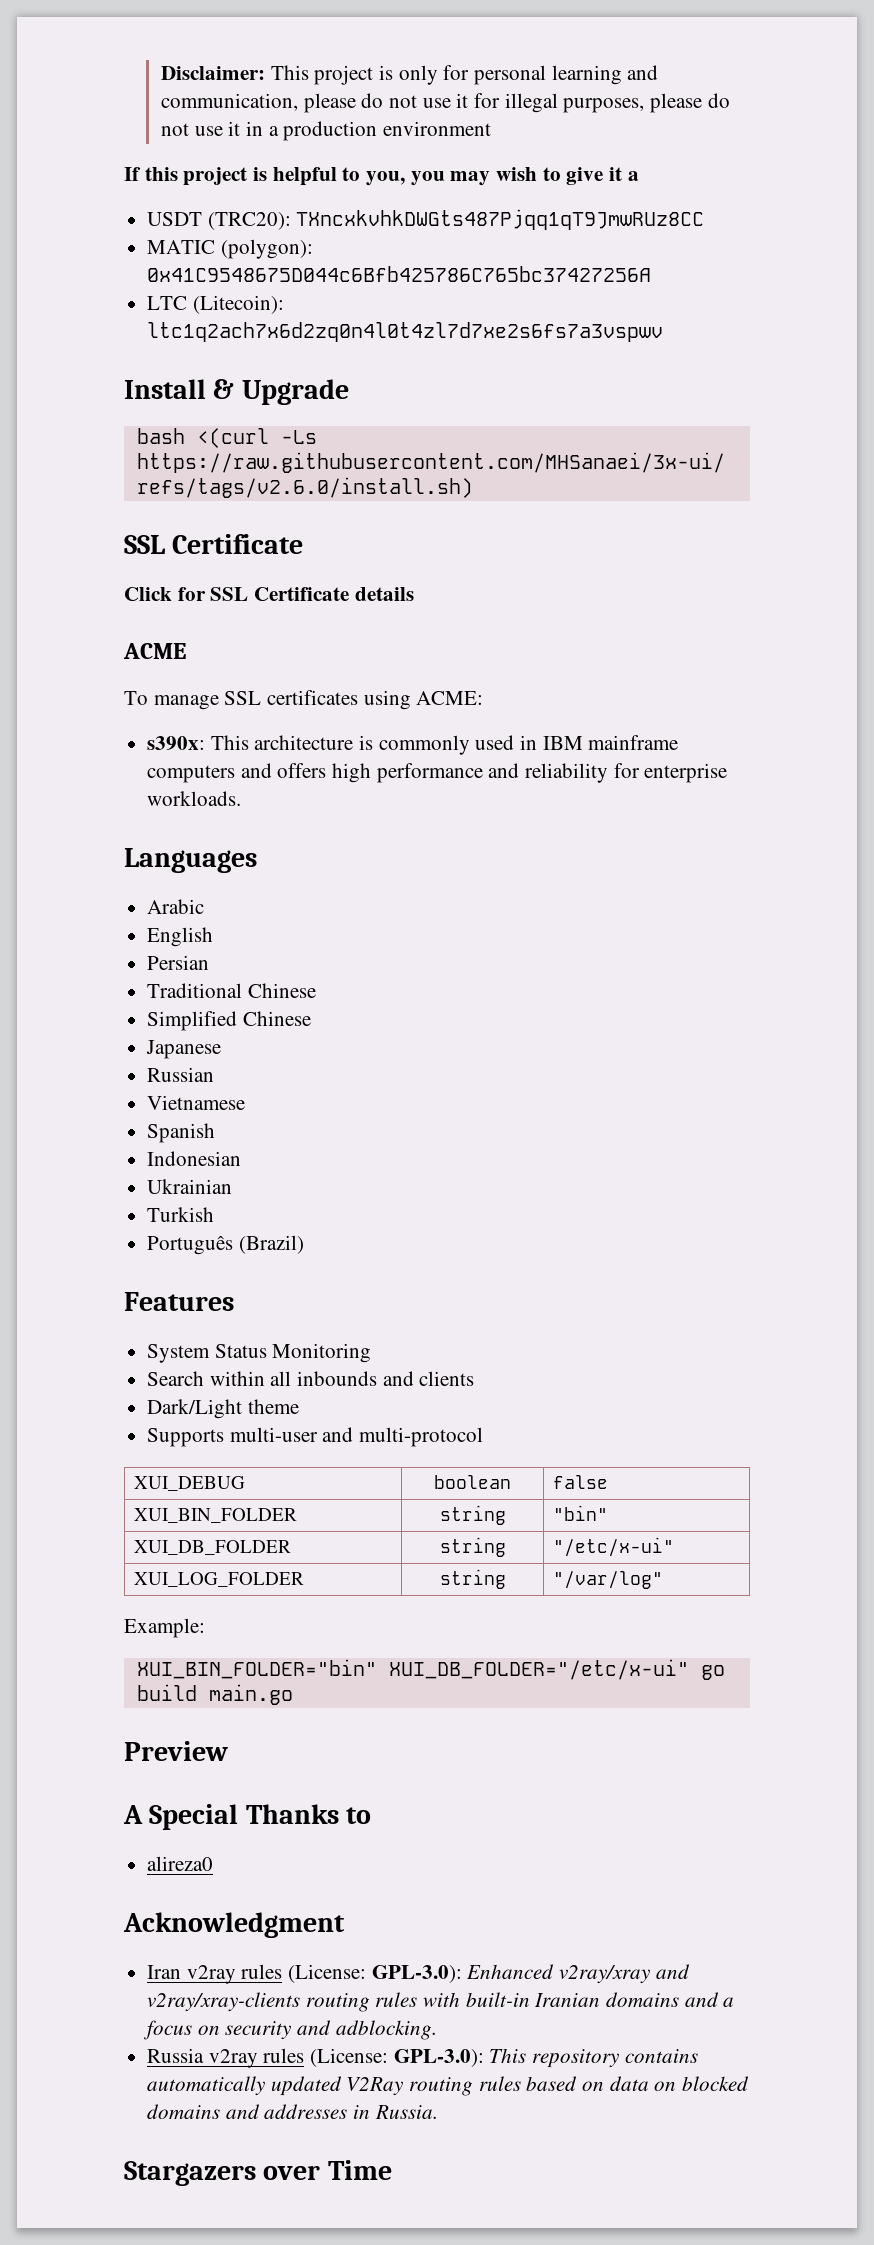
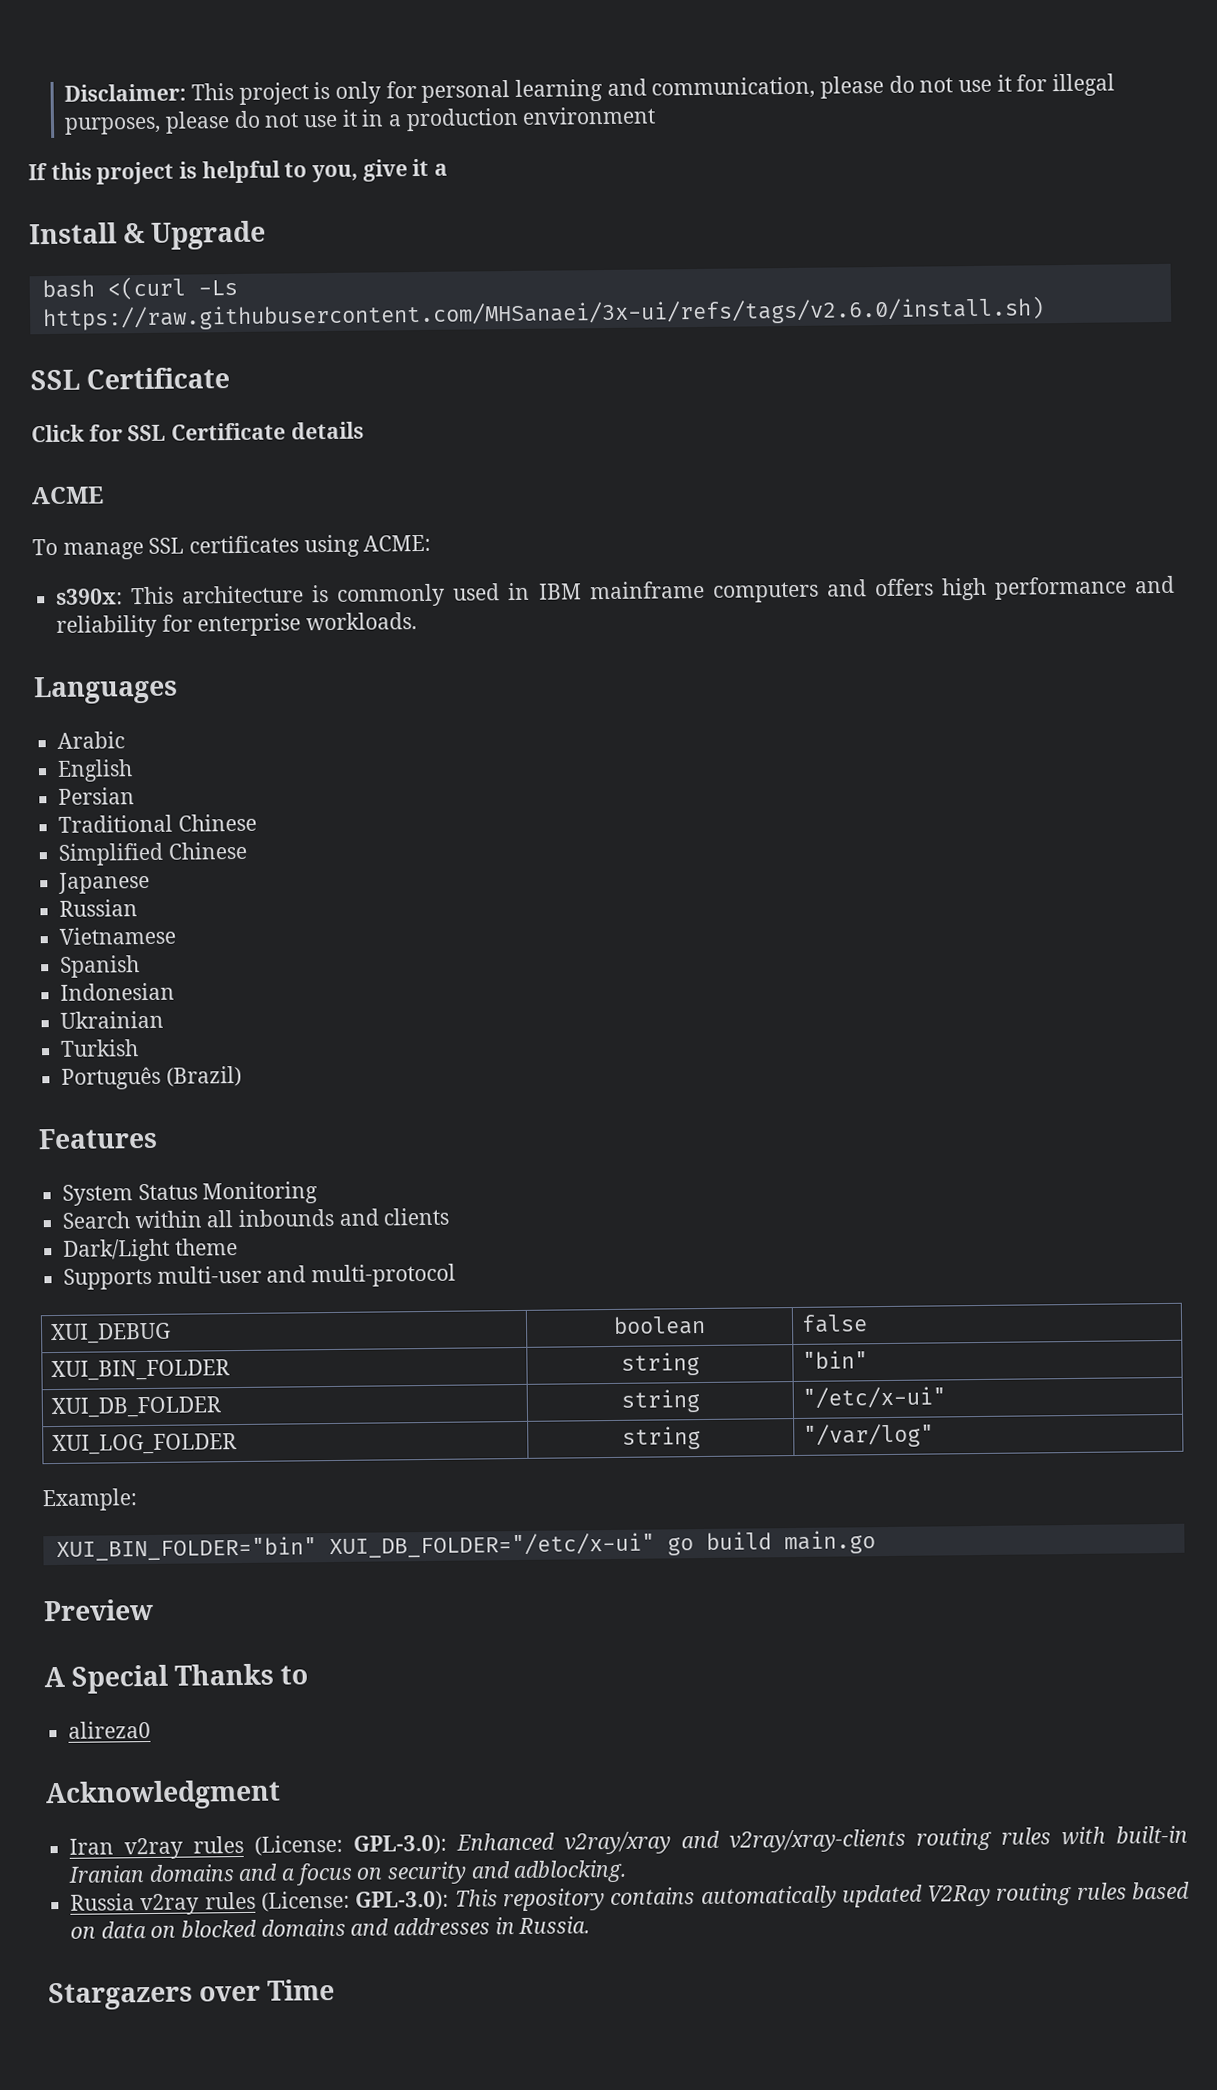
- If this project is helpful to you, you may wish to give it a
+ If this project is helpful to you, give it a
- USDT (TRC20): TXncxkvhkDWGts487Pjqq1qT9JmwRUz8CC
- MATIC (polygon): 0x41C9548675D044c6Bfb425786C765bc37427256A
- LTC (Litecoin): ltc1q2ach7x6d2zq0n4l0t4zl7d7xe2s6fs7a3vspwv

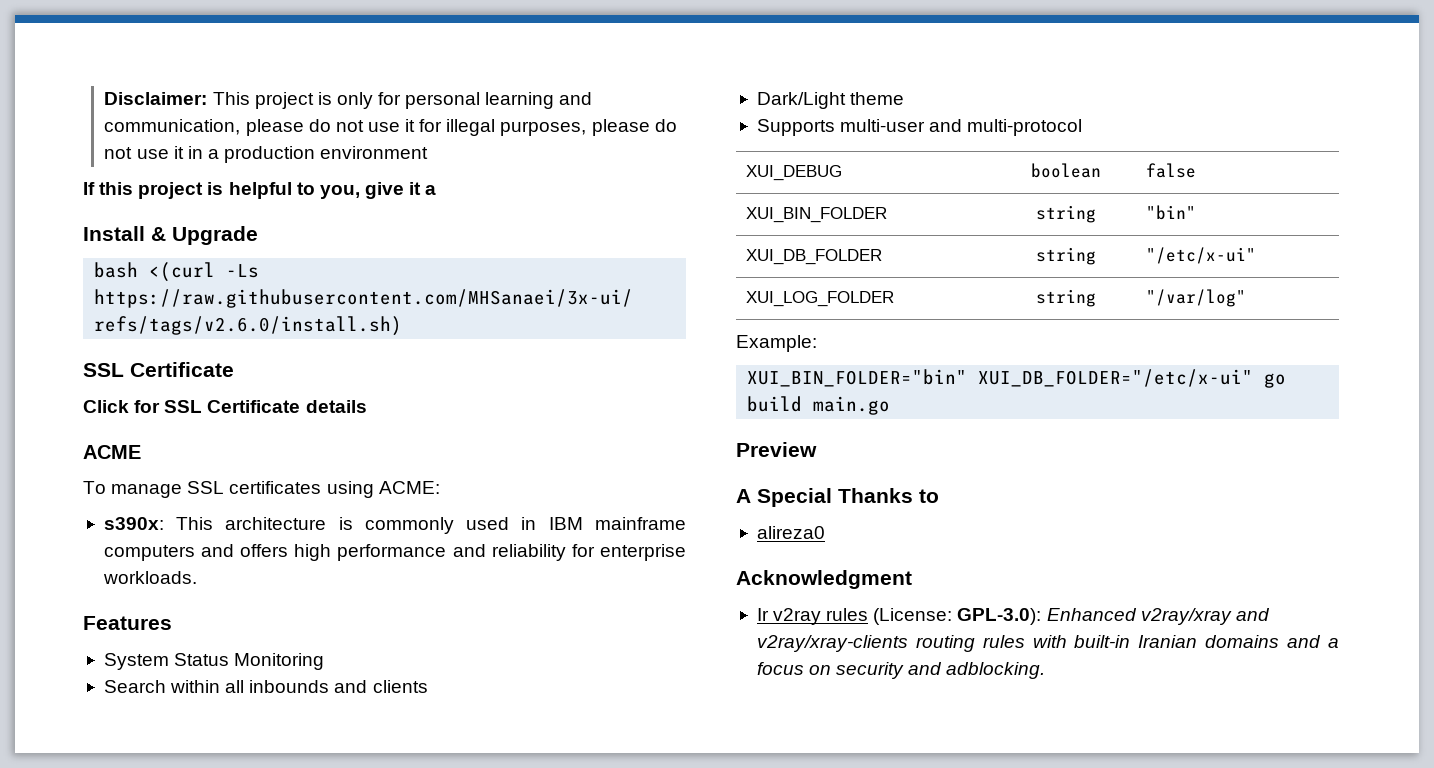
- Languages
- Arabic
- English
- Persian
- Traditional Chinese
- Simplified Chinese
- Japanese
- Russian
- Vietnamese
- Spanish
- Indonesian
- Ukrainian
- Turkish
- Português (Brazil)
- Iran v2ray rules (License: GPL-3.0): Enhanced v2ray/xray and v2ray/xray-clients routing rules with built-in Iranian domains and a focus on security and adblocking.
+ Ir v2ray rules (License: GPL-3.0): Enhanced v2ray/xray and v2ray/xray-clients routing rules with built-in Iranian domains and a focus on security and adblocking.
- Russia v2ray rules (License: GPL-3.0): This repository contains automatically updated V2Ray routing rules based on data on blocked domains and addresses in Russia.
- Stargazers over Time

